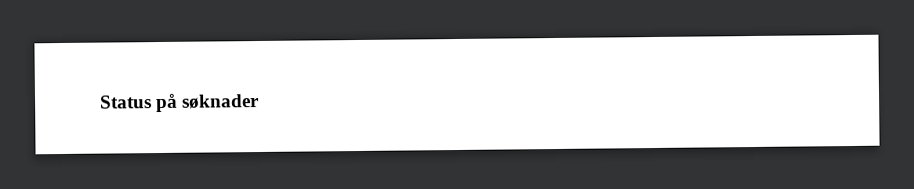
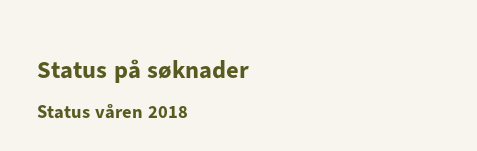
+ Status våren 2018

